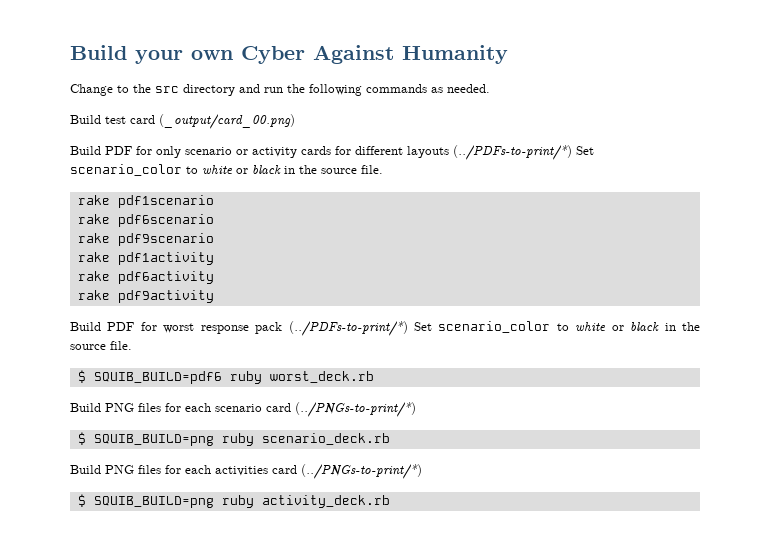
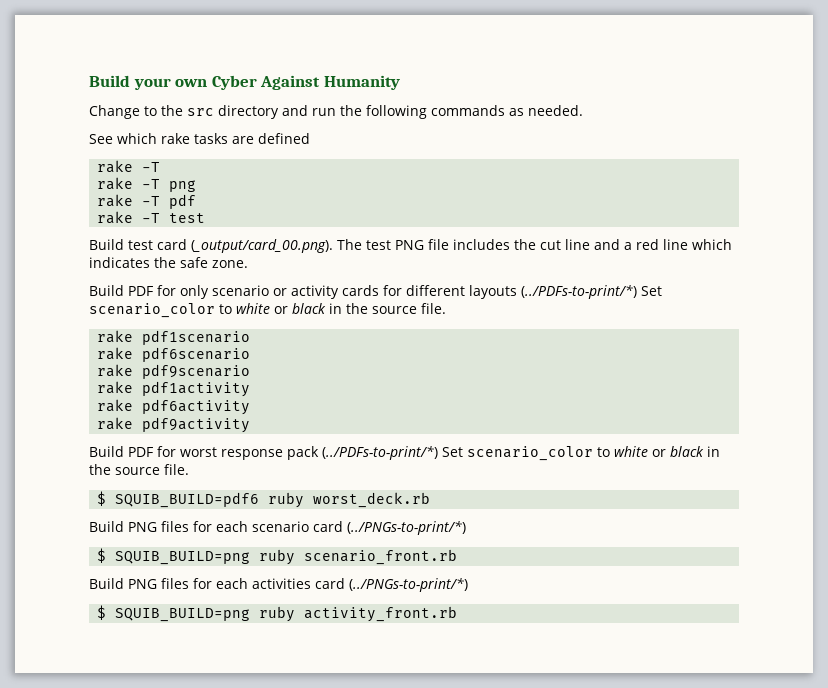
- Build test card (_output/card_00.png)
+ See which rake tasks are defined
+ rake -T
+ rake -T png
+ rake -T pdf
+ rake -T test
+ Build test card (_output/card_00.png). The test PNG file includes the cut line and a red line which indicates the safe zone.
- $ SQUIB_BUILD=png ruby scenario_deck.rb
+ $ SQUIB_BUILD=png ruby scenario_front.rb
- $ SQUIB_BUILD=png ruby activity_deck.rb
+ $ SQUIB_BUILD=png ruby activity_front.rb

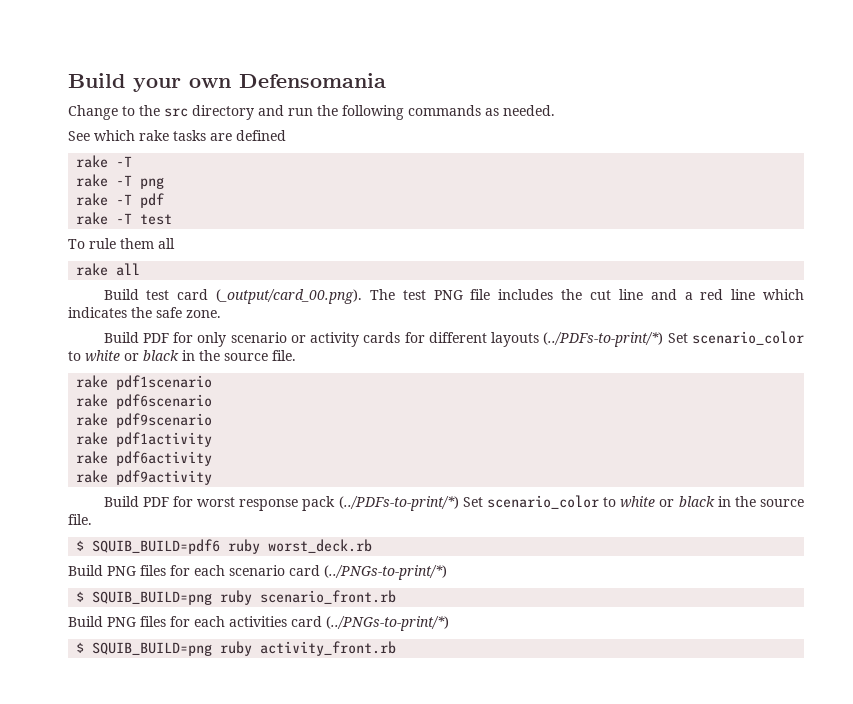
- Build your own Cyber Against Humanity
+ Build your own Defensomania
+ To rule them all
+ rake all

